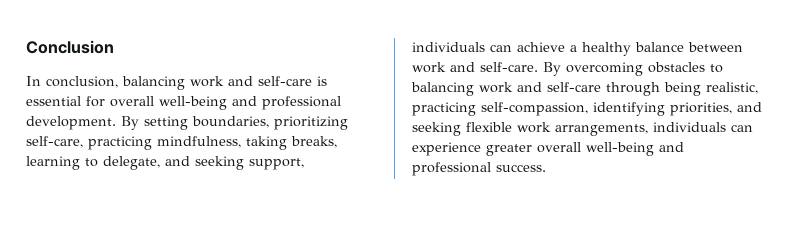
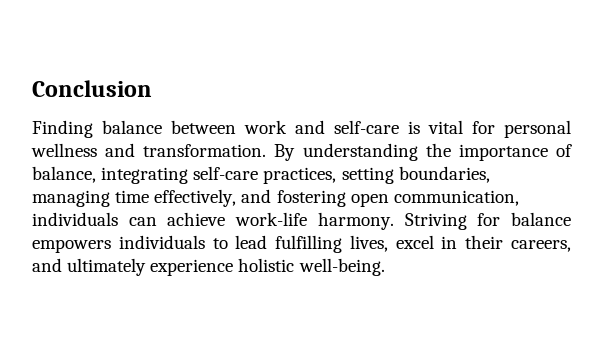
- In conclusion, balancing work and self-care is essential for overall well-being and professional development. By setting boundaries, prioritizing self-care, practicing mindfulness, taking breaks, learning to delegate, and seeking support, individuals can achieve a healthy balance between work and self-care. By overcoming obstacles to balancing work and self-care through being realistic, practicing self-compassion, identifying priorities, and seeking flexible work arrangements, individuals can experience greater overall well-being and professional success.
+ Finding balance between work and self-care is vital for personal wellness and transformation. By understanding the importance of balance, integrating self-care practices, setting boundaries, managing time effectively, and fostering open communication, individuals can achieve work-life harmony. Striving for balance empowers individuals to lead fulfilling lives, excel in their careers, and ultimately experience holistic well-being.

